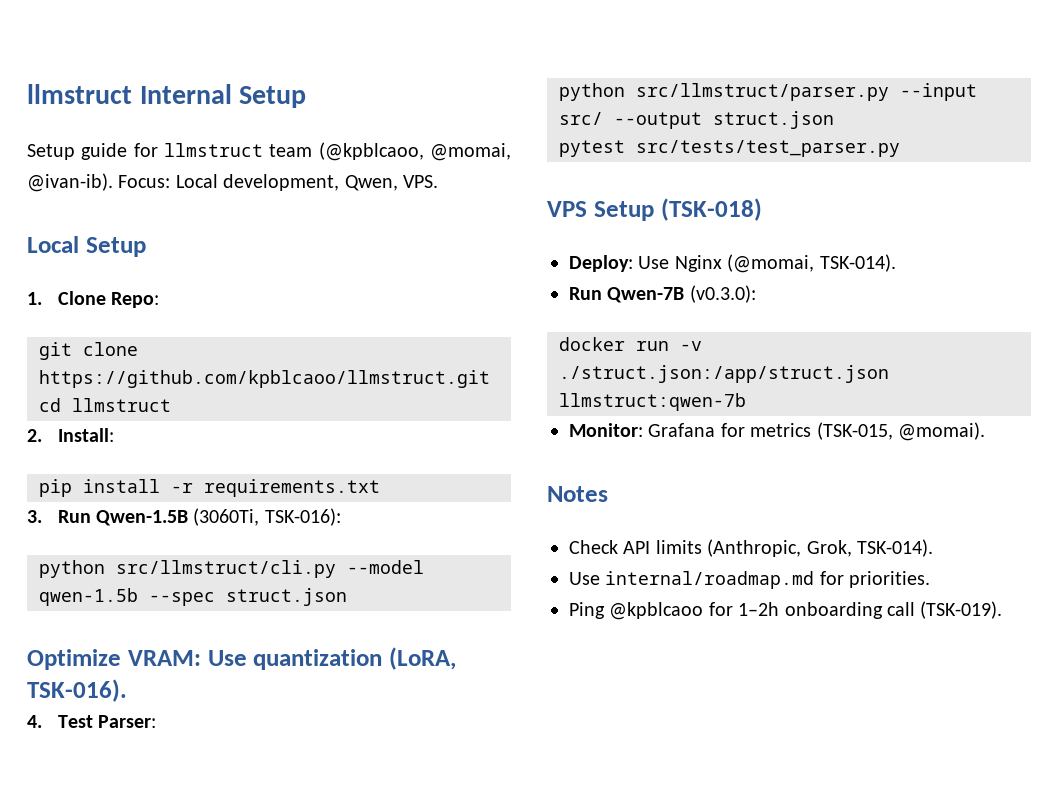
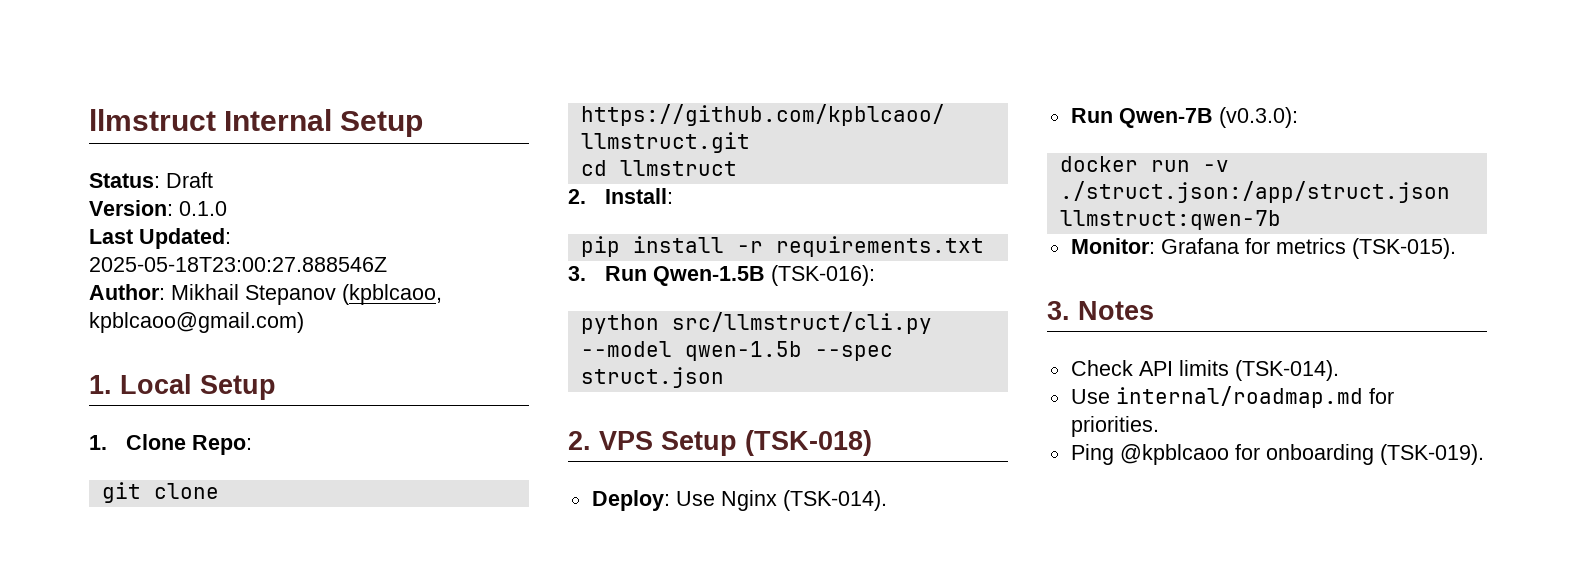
- Setup guide for llmstruct team (@kpblcaoo, @momai, @ivan-ib). Focus: Local development, Qwen, VPS.
- Local Setup
+ Status: Draft
+ Version: 0.1.0
+ Last Updated: 2025-05-18T23:00:27.888546Z
+ Author: Mikhail Stepanov (kpblcaoo, kpblcaoo@gmail.com)
+ 1. Local Setup
- 3. Run Qwen-1.5B (3060Ti, TSK-016):
+ 3. Run Qwen-1.5B (TSK-016):
- Optimize VRAM: Use quantization (LoRA, TSK-016).
- 4. Test Parser:
- python src/llmstruct/parser.py --input src/ --output struct.json
- pytest src/tests/test_parser.py
- VPS Setup (TSK-018)
+ 2. VPS Setup (TSK-018)
- Deploy: Use Nginx (@momai, TSK-014).
+ Deploy: Use Nginx (TSK-014).
- Monitor: Grafana for metrics (TSK-015, @momai).
- Notes
+ Monitor: Grafana for metrics (TSK-015).
+ 3. Notes
- Check API limits (Anthropic, Grok, TSK-014).
+ Check API limits (TSK-014).
- Ping @kpblcaoo for 1–2h onboarding call (TSK-019).
+ Ping @kpblcaoo for onboarding (TSK-019).

